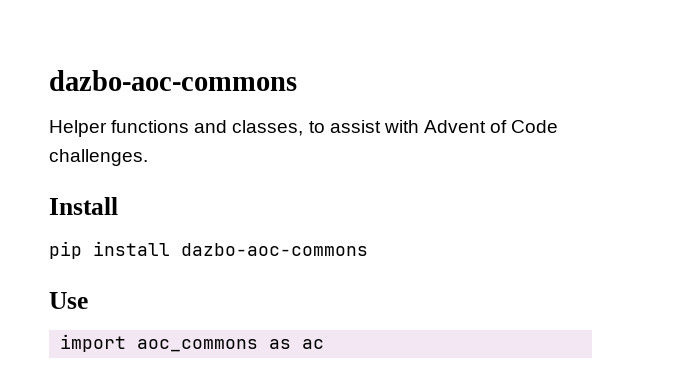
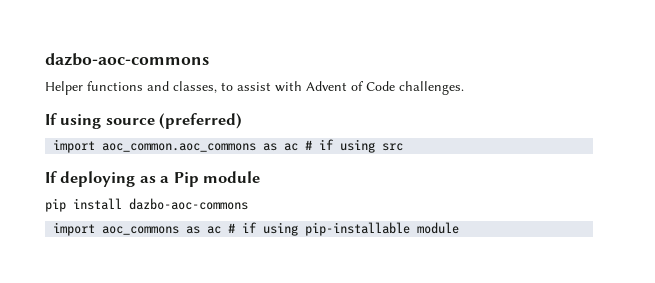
- Install
+ If using source (preferred)
+ import aoc_common.aoc_commons as ac # if using src
+ If deploying as a Pip module
- Use
- import aoc_commons as ac
+ import aoc_commons as ac # if using pip-installable module

